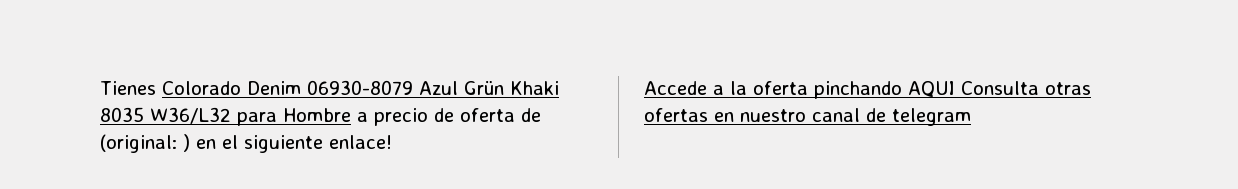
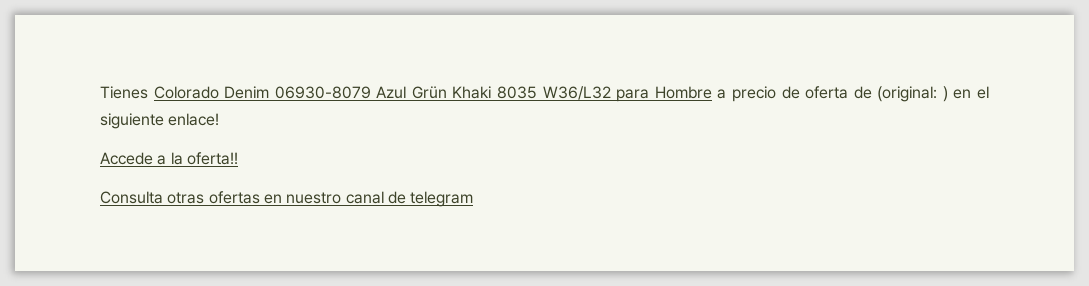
- Accede a la oferta pinchando AQUI Consulta otras ofertas en nuestro canal de telegram
+ Accede a la oferta!!
+ Consulta otras ofertas en nuestro canal de telegram

